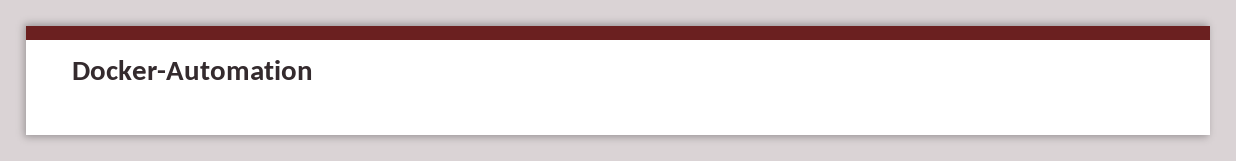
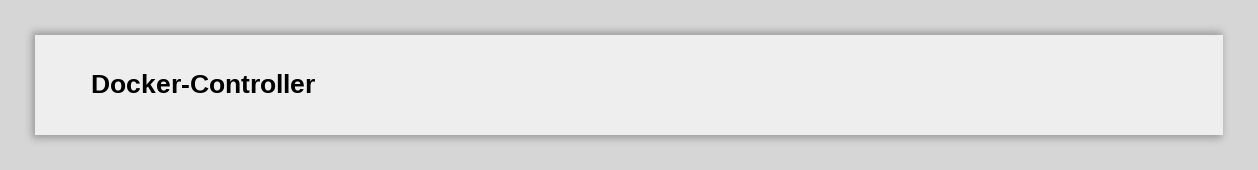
- Docker-Automation
+ Docker-Controller

